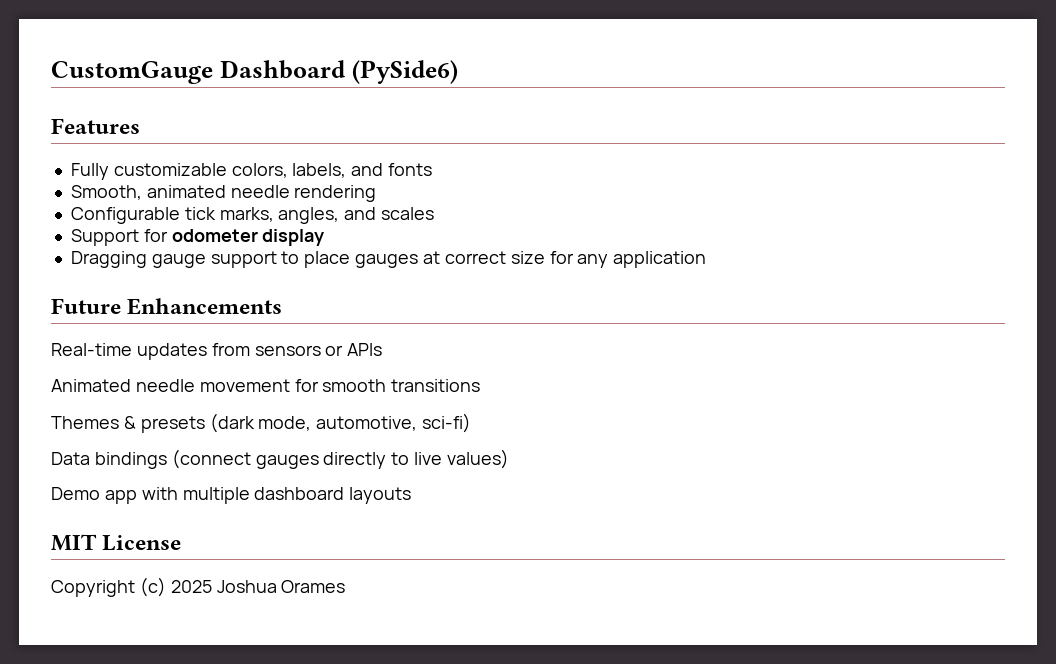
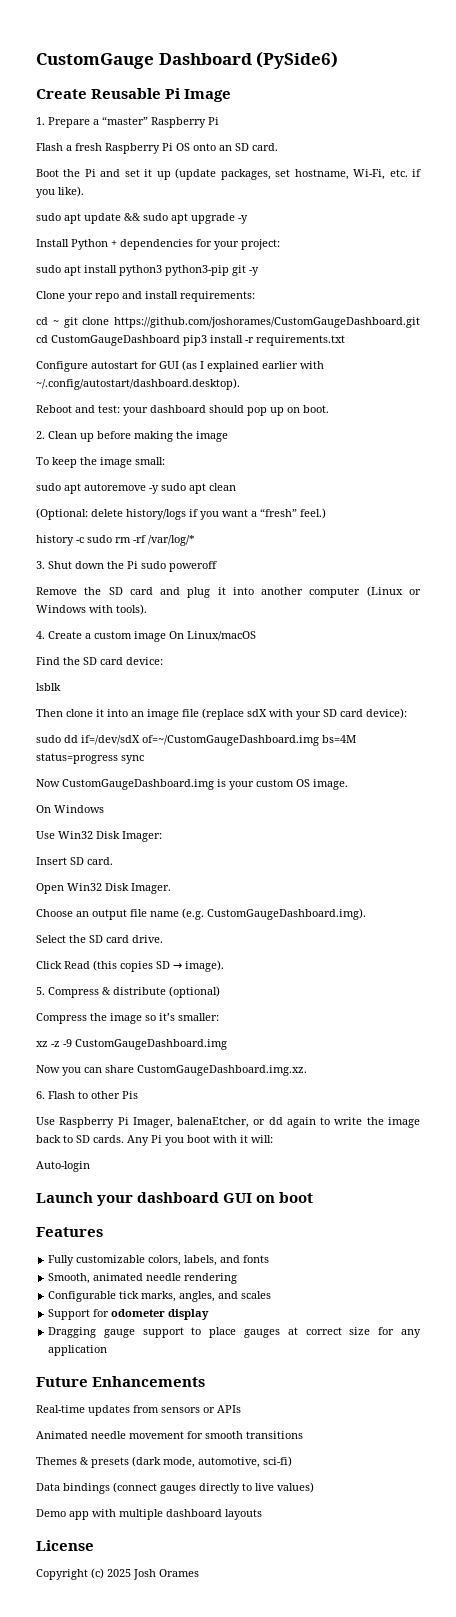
+ Create Reusable Pi Image
+ 1. Prepare a “master” Raspberry Pi
+ Flash a fresh Raspberry Pi OS onto an SD card.
+ Boot the Pi and set it up (update packages, set hostname, Wi-Fi, etc. if you like).
+ sudo apt update && sudo apt upgrade -y
+ Install Python + dependencies for your project:
+ sudo apt install python3 python3-pip git -y
+ Clone your repo and install requirements:
+ cd ~ git clone https://github.com/joshorames/CustomGaugeDashboard.git cd CustomGaugeDashboard pip3 install -r requirements.txt
+ Configure autostart for GUI (as I explained earlier with ~/.config/autostart/dashboard.desktop).
+ Reboot and test: your dashboard should pop up on boot.
+ 2. Clean up before making the image
+ To keep the image small:
+ sudo apt autoremove -y sudo apt clean
+ (Optional: delete history/logs if you want a “fresh” feel.)
+ history -c sudo rm -rf /var/log/*
+ 3. Shut down the Pi sudo poweroff
+ Remove the SD card and plug it into another computer (Linux or Windows with tools).
+ 4. Create a custom image On Linux/macOS
+ Find the SD card device:
+ lsblk
+ Then clone it into an image file (replace sdX with your SD card device):
+ sudo dd if=/dev/sdX of=~/CustomGaugeDashboard.img bs=4M status=progress sync
+ Now CustomGaugeDashboard.img is your custom OS image.
+ On Windows
+ Use Win32 Disk Imager:
+ Insert SD card.
+ Open Win32 Disk Imager.
+ Choose an output file name (e.g. CustomGaugeDashboard.img).
+ Select the SD card drive.
+ Click Read (this copies SD → image).
+ 5. Compress & distribute (optional)
+ Compress the image so it’s smaller:
+ xz -z -9 CustomGaugeDashboard.img
+ Now you can share CustomGaugeDashboard.img.xz.
+ 6. Flash to other Pis
+ Use Raspberry Pi Imager, balenaEtcher, or dd again to write the image back to SD cards. Any Pi you boot with it will:
+ Auto-login
+ Launch your dashboard GUI on boot
- MIT License
+ License
- Copyright (c) 2025 Joshua Orames
+ Copyright (c) 2025 Josh Orames

